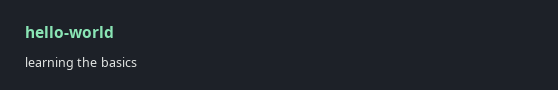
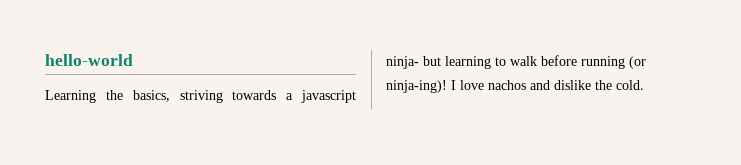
- learning the basics
+ Learning the basics, striving towards a javascript ninja- but learning to walk before running (or ninja-ing)! I love nachos and dislike the cold.

